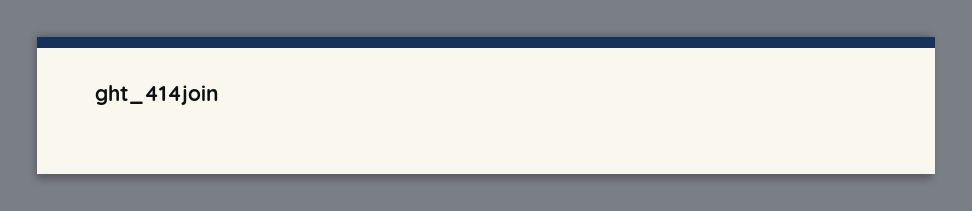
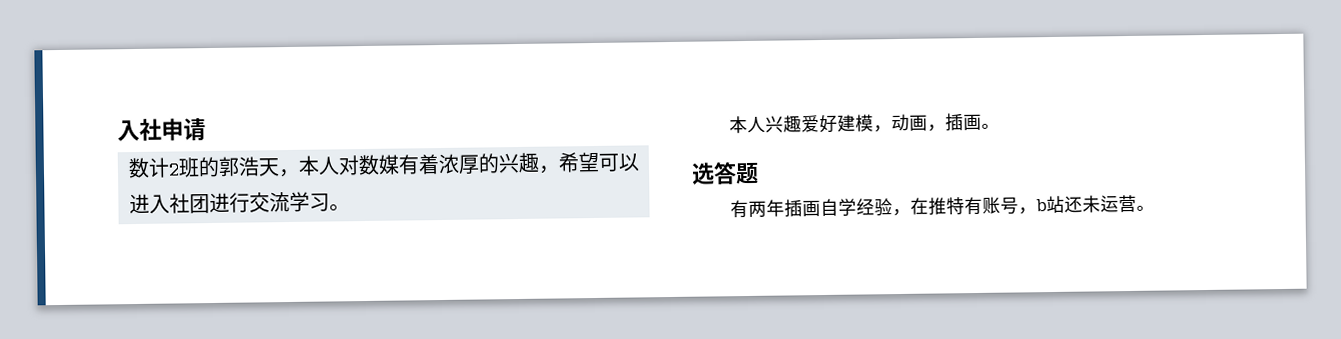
- ght_414join
+ 入社申请
+ 数计2班的郭浩天，本人对数媒有着浓厚的兴趣，希望可以进入社团进行交流学习。
+ 本人兴趣爱好建模，动画，插画。
+ 选答题
+ 有两年插画自学经验，在推特有账号，b站还未运营。

